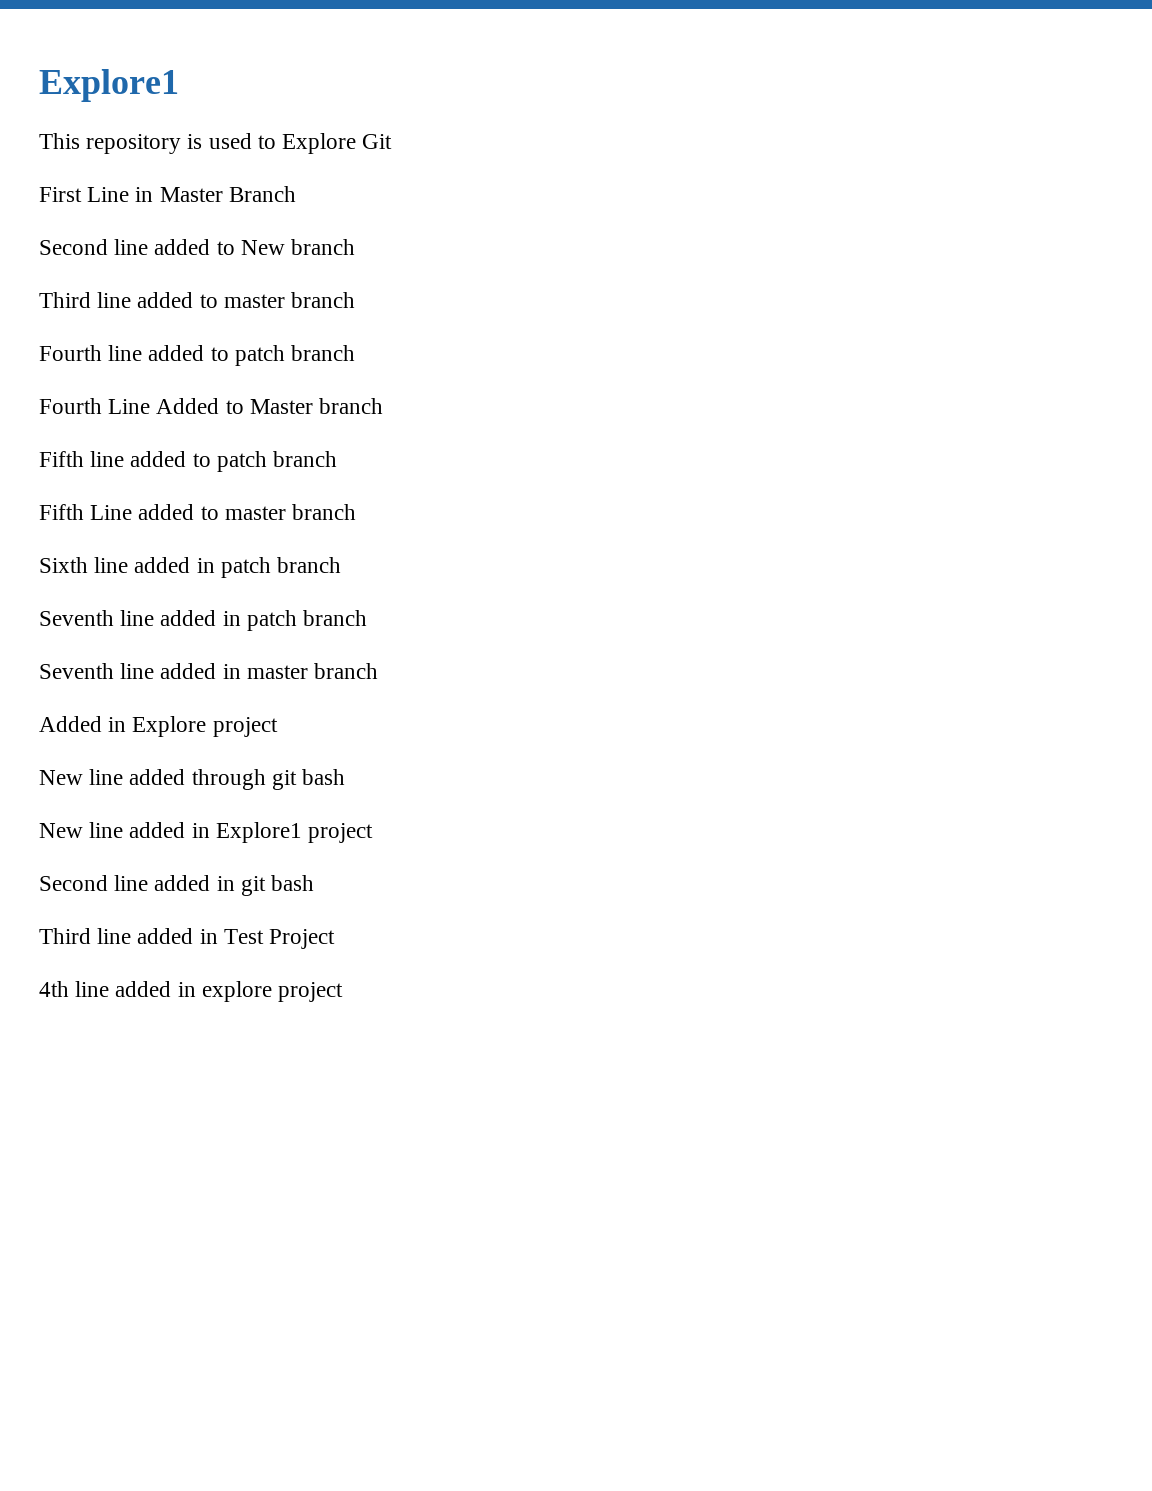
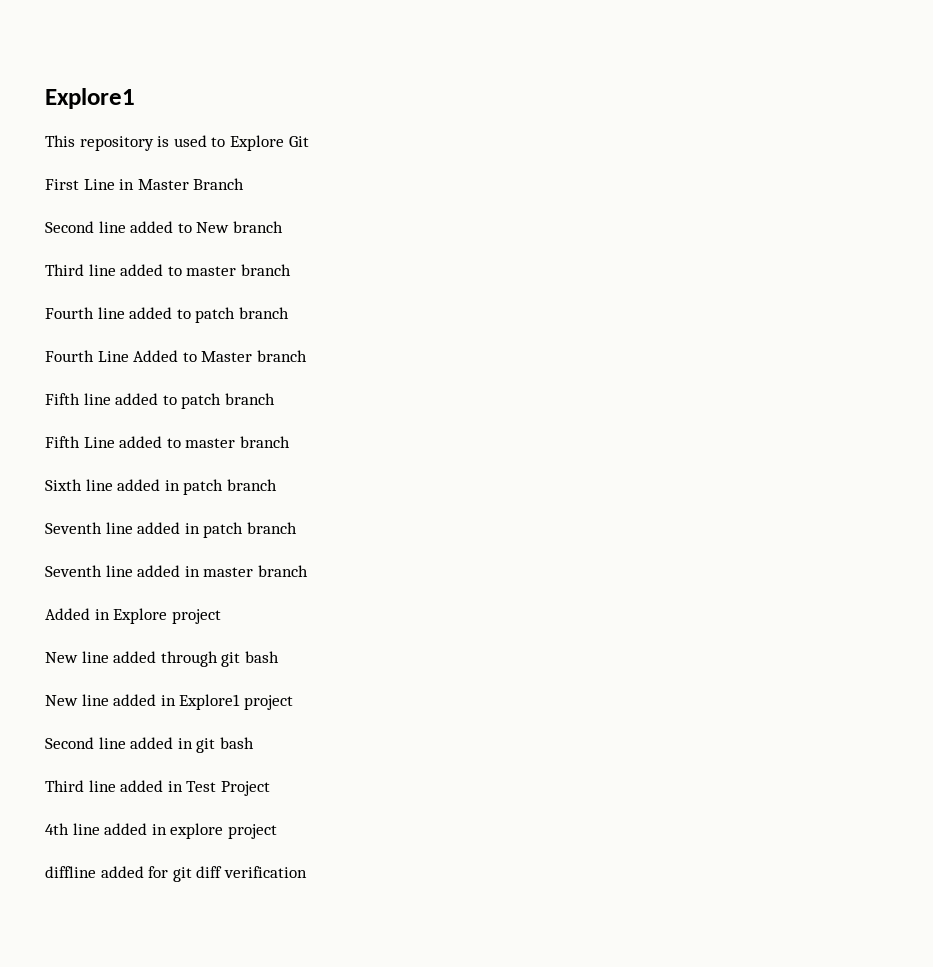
+ diffline added for git diff verification

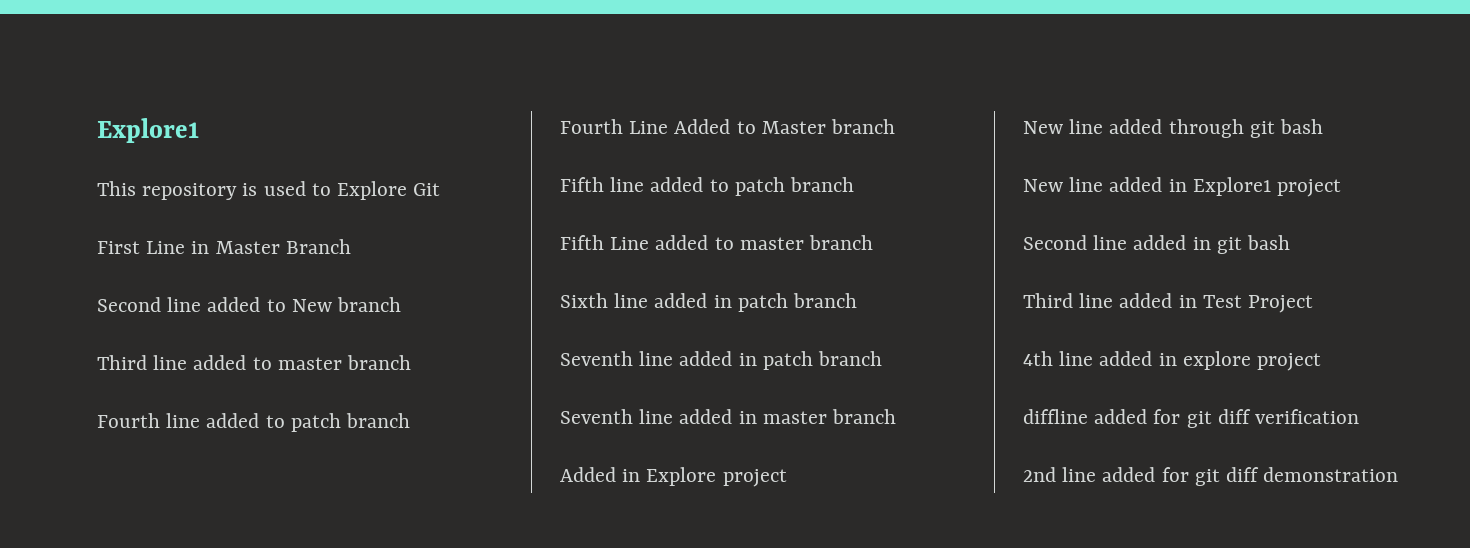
+ 2nd line added for git diff demonstration

